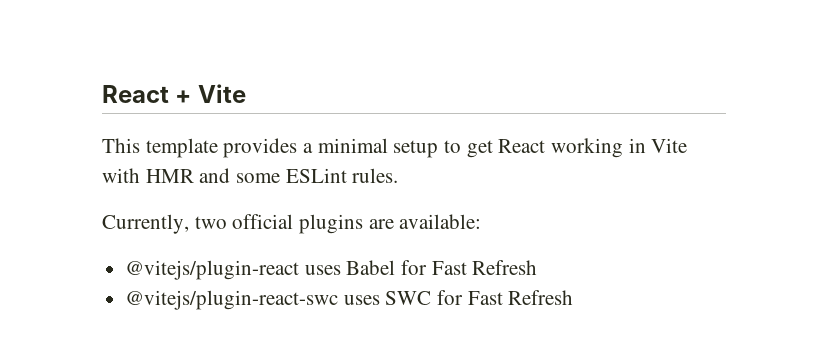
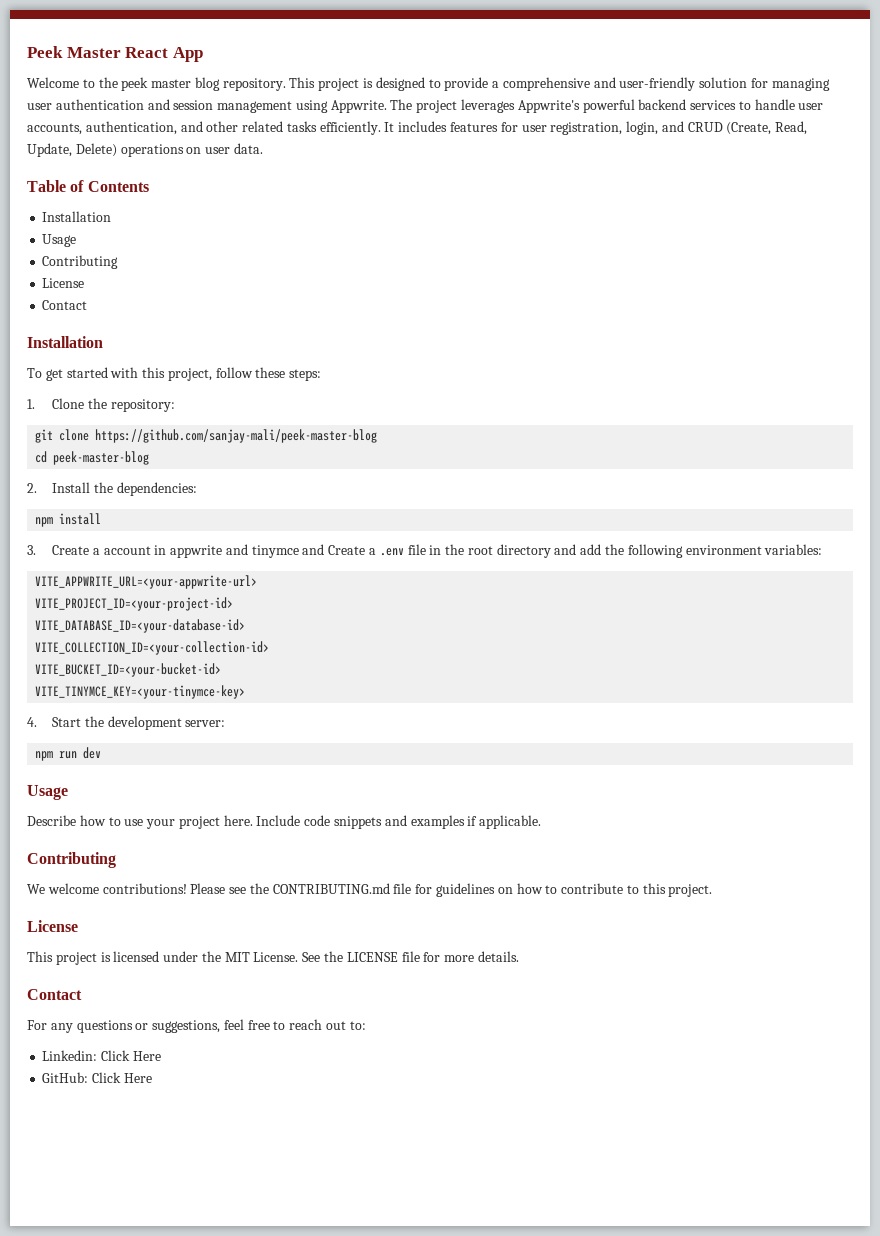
- React + Vite
- This template provides a minimal setup to get React working in Vite with HMR and some ESLint rules.
- Currently, two official plugins are available:
- @vitejs/plugin-react uses Babel for Fast Refresh
- @vitejs/plugin-react-swc uses SWC for Fast Refresh
+ Peek Master React App
+ Welcome to the peek master blog repository. This project is designed to provide a comprehensive and user-friendly solution for managing user authentication and session management using Appwrite. The project leverages Appwrite's powerful backend services to handle user accounts, authentication, and other related tasks efficiently. It includes features for user registration, login, and CRUD (Create, Read, Update, Delete) operations on user data.
+ Table of Contents
+ Installation
+ Usage
+ Contributing
+ License
+ Contact
+ Installation
+ To get started with this project, follow these steps:
+ 1. Clone the repository:
+ git clone https://github.com/sanjay-mali/peek-master-blog
+ cd peek-master-blog
+ 2. Install the dependencies:
+ npm install
+ 3. Create a account in appwrite and tinymce and Create a .env file in the root directory and add the following environment variables:
+ VITE_APPWRITE_URL=<your-appwrite-url>
+ VITE_PROJECT_ID=<your-project-id>
+ VITE_DATABASE_ID=<your-database-id>
+ VITE_COLLECTION_ID=<your-collection-id>
+ VITE_BUCKET_ID=<your-bucket-id>
+ VITE_TINYMCE_KEY=<your-tinymce-key>
+ 4. Start the development server:
+ npm run dev
+ Usage
+ Describe how to use your project here. Include code snippets and examples if applicable.
+ Contributing
+ We welcome contributions! Please see the CONTRIBUTING.md file for guidelines on how to contribute to this project.
+ License
+ This project is licensed under the MIT License. See the LICENSE file for more details.
+ Contact
+ For any questions or suggestions, feel free to reach out to:
+ Linkedin: Click Here
+ GitHub: Click Here

